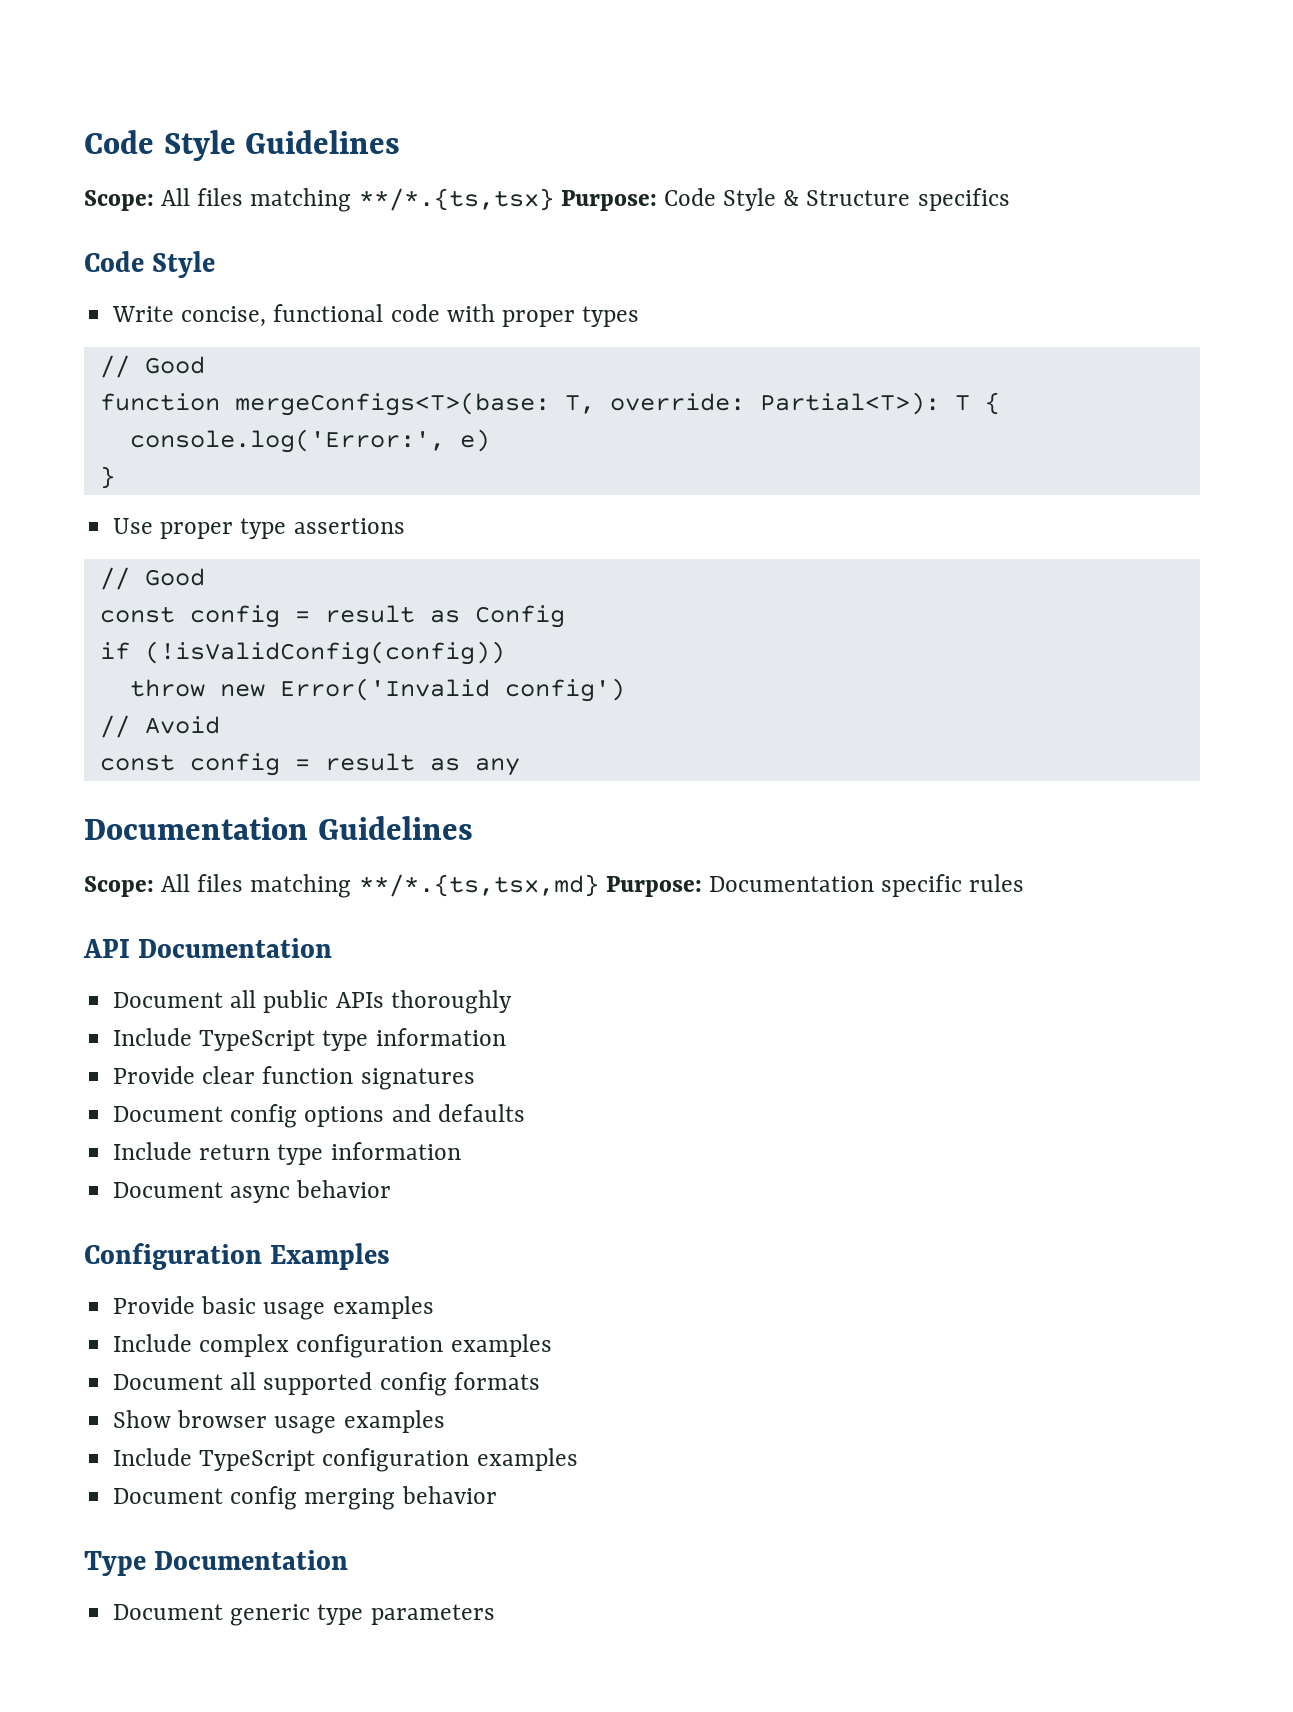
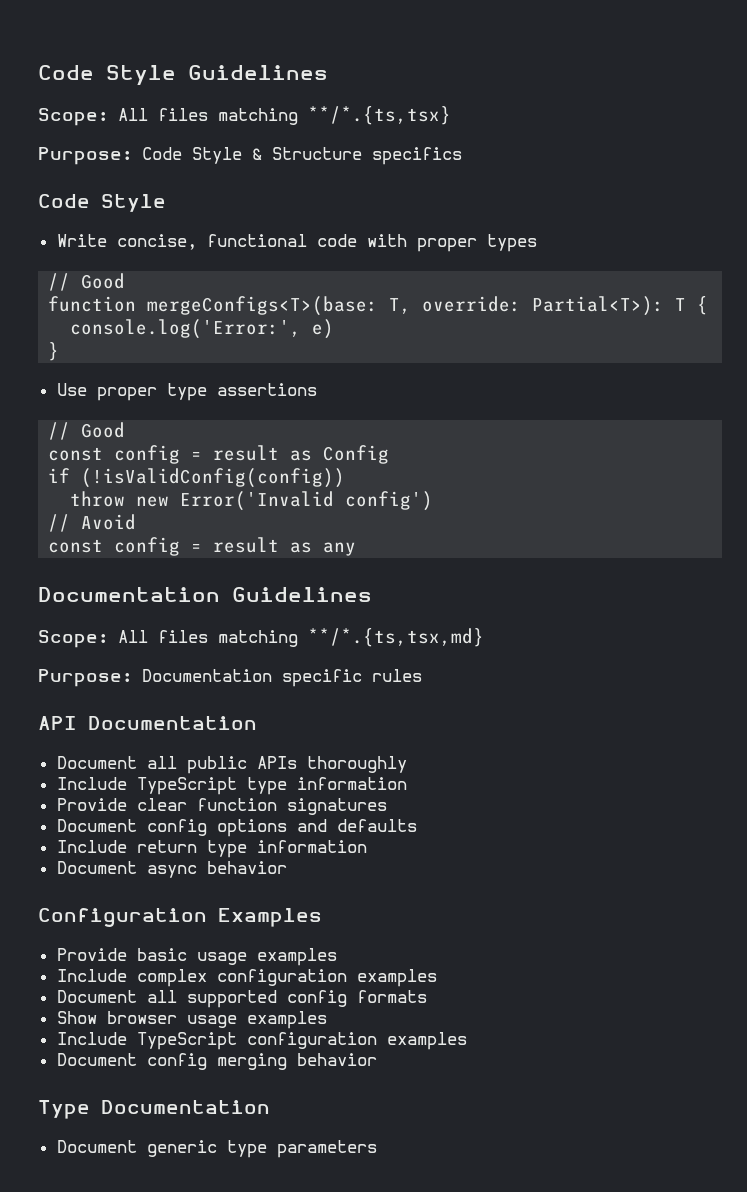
- Scope: All files matching **/*.{ts,tsx} Purpose: Code Style & Structure specifics
+ Scope: All files matching **/*.{ts,tsx}
+ Purpose: Code Style & Structure specifics
- Scope: All files matching **/*.{ts,tsx,md} Purpose: Documentation specific rules
+ Scope: All files matching **/*.{ts,tsx,md}
+ Purpose: Documentation specific rules

